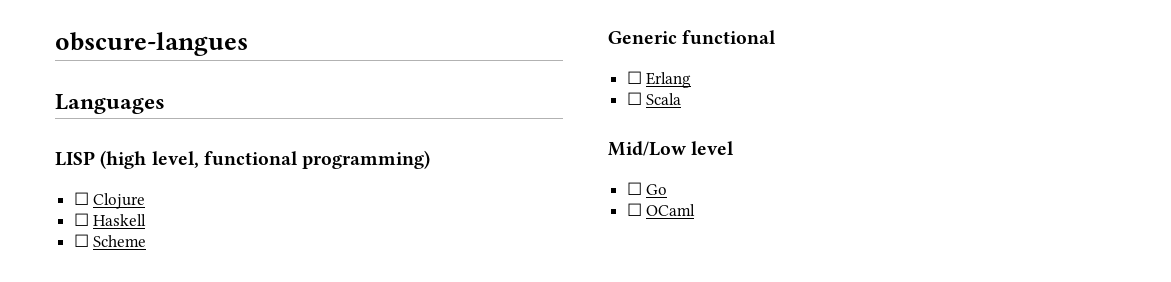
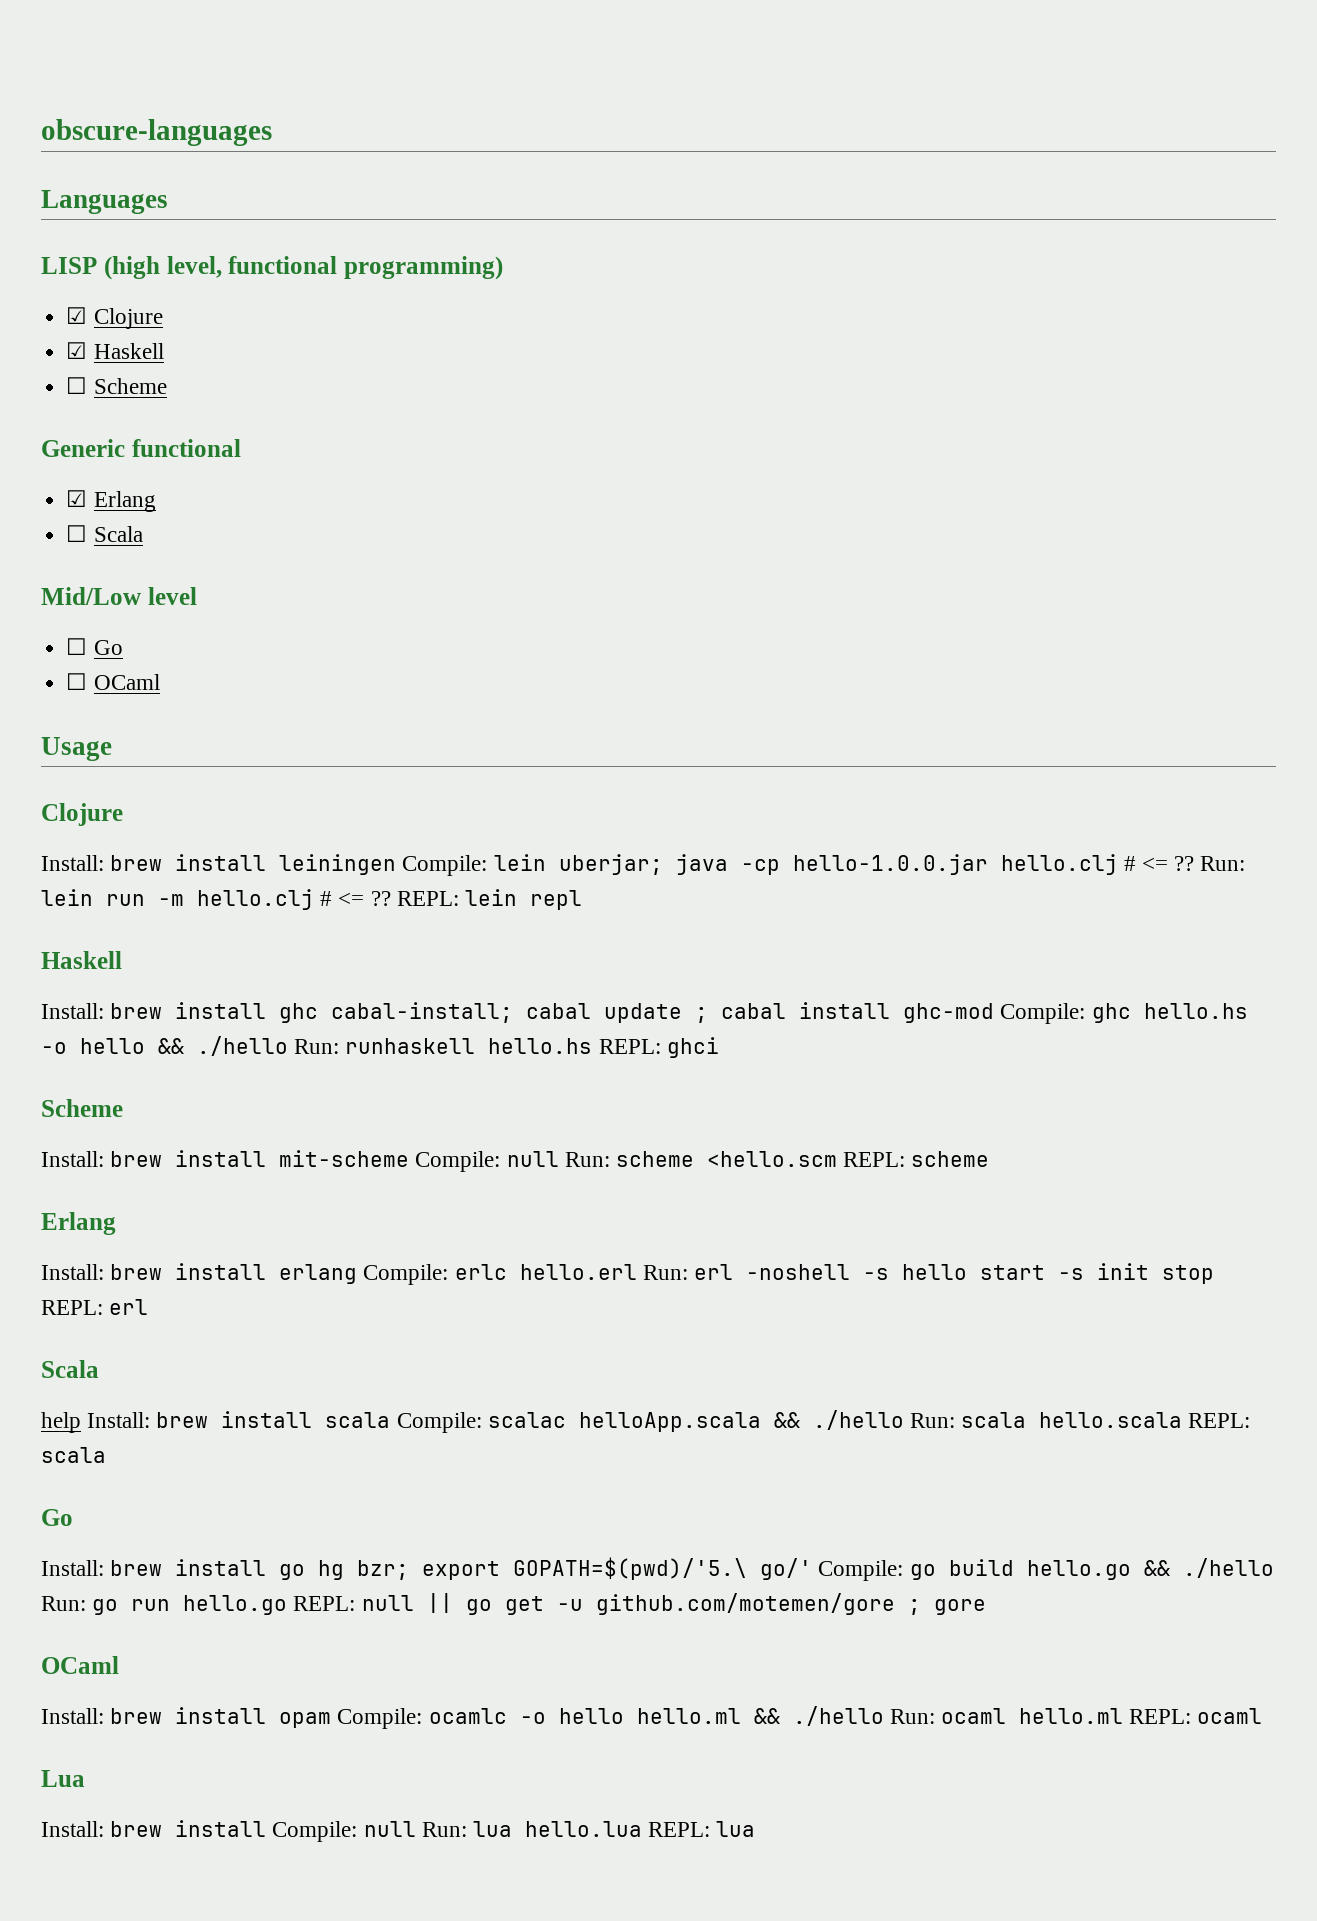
- obscure-langues
+ obscure-languages
- ☐ Clojure
- ☐ Haskell
+ ☑ Clojure
+ ☑ Haskell
- ☐ Erlang
+ ☑ Erlang
+ Usage
+ Clojure
+ Install: brew install leiningen Compile: lein uberjar; java -cp hello-1.0.0.jar hello.clj # <= ?? Run: lein run -m hello.clj # <= ?? REPL: lein repl
+ Haskell
+ Install: brew install ghc cabal-install; cabal update ; cabal install ghc-mod Compile: ghc hello.hs -o hello && ./hello Run: runhaskell hello.hs REPL: ghci
+ Scheme
+ Install: brew install mit-scheme Compile: null Run: scheme <hello.scm REPL: scheme
+ Erlang
+ Install: brew install erlang Compile: erlc hello.erl Run: erl -noshell -s hello start -s init stop REPL: erl
+ Scala
+ help Install: brew install scala Compile: scalac helloApp.scala && ./hello Run: scala hello.scala REPL: scala
+ Go
+ Install: brew install go hg bzr; export GOPATH=$(pwd)/'5.\ go/' Compile: go build hello.go && ./hello Run: go run hello.go REPL: null || go get -u github.com/motemen/gore ; gore
+ OCaml
+ Install: brew install opam Compile: ocamlc -o hello hello.ml && ./hello Run: ocaml hello.ml REPL: ocaml
+ Lua
+ Install: brew install Compile: null Run: lua hello.lua REPL: lua

